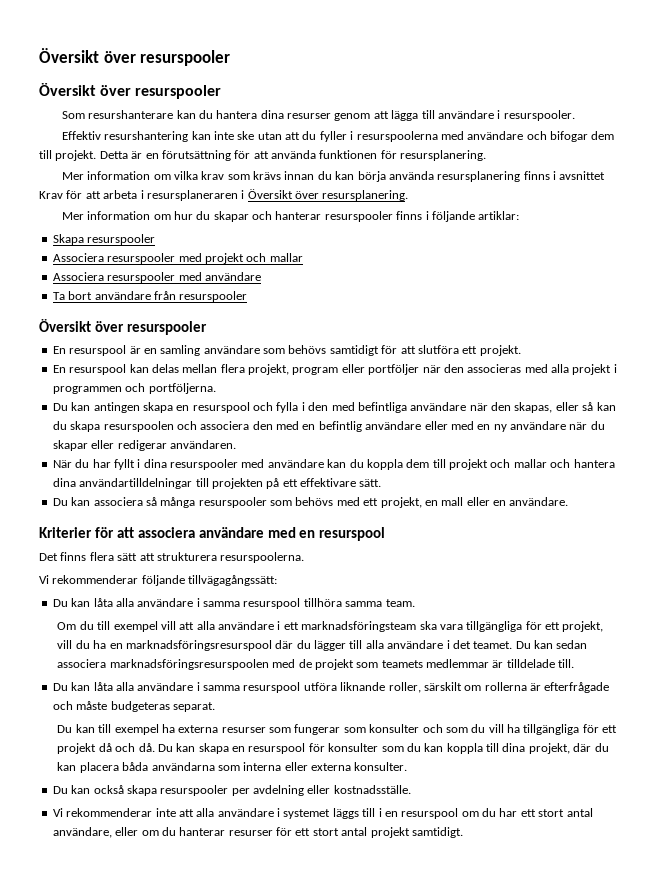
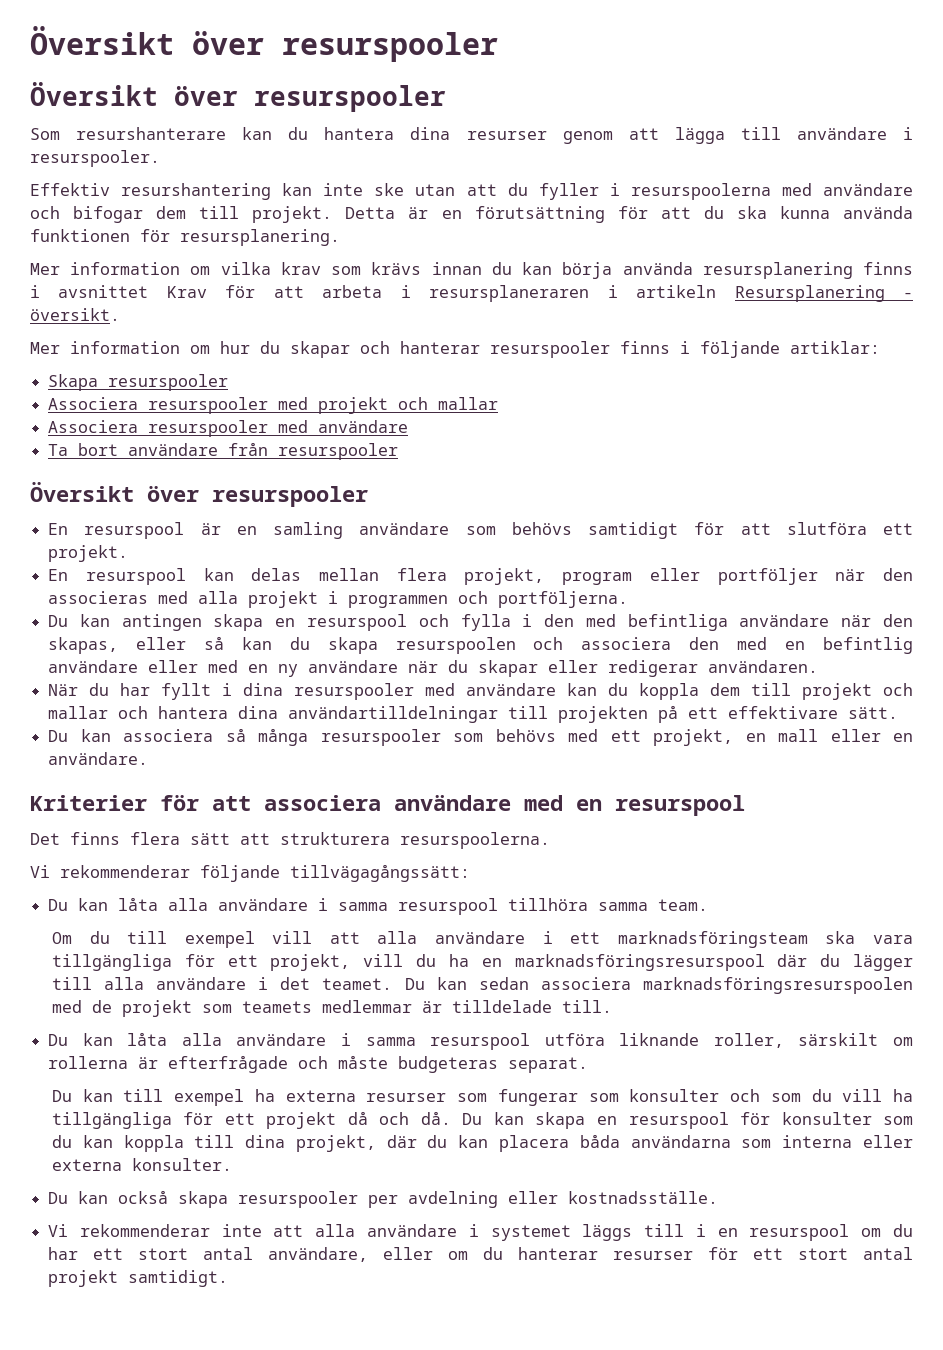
- Detta är en förutsättning för att använda funktionen för resursplanering.
+ Detta är en förutsättning för att du ska kunna använda funktionen för resursplanering.
- Mer information om vilka krav som krävs innan du kan börja använda resursplanering finns i avsnittet Krav för att arbeta i resursplaneraren i Översikt över resursplanering.
+ Mer information om vilka krav som krävs innan du kan börja använda resursplanering finns i avsnittet Krav för att arbeta i resursplaneraren i artikeln Resursplanering - översikt.

